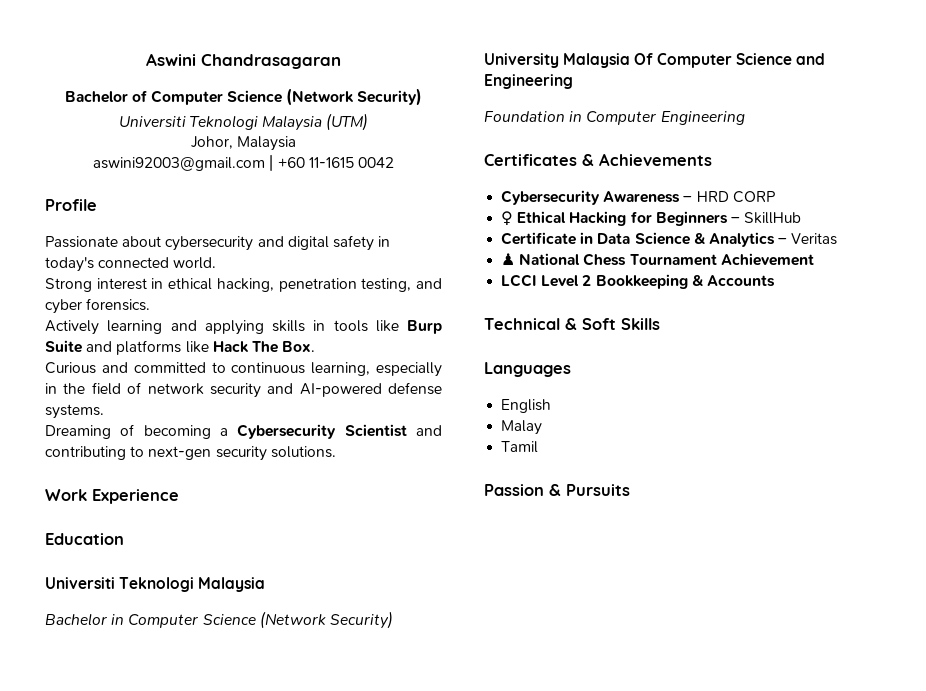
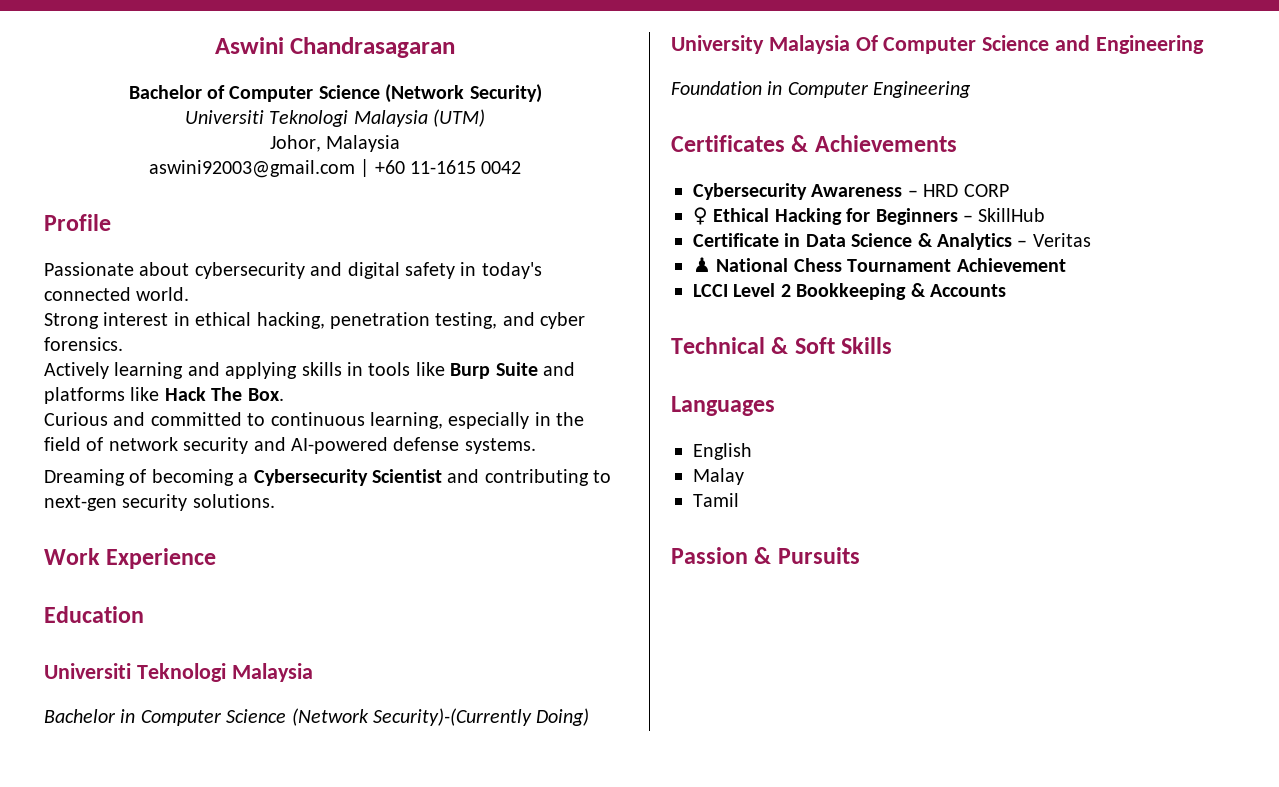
- Bachelor in Computer Science (Network Security)
+ Bachelor in Computer Science (Network Security)-(Currently Doing)

